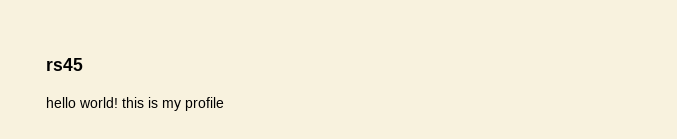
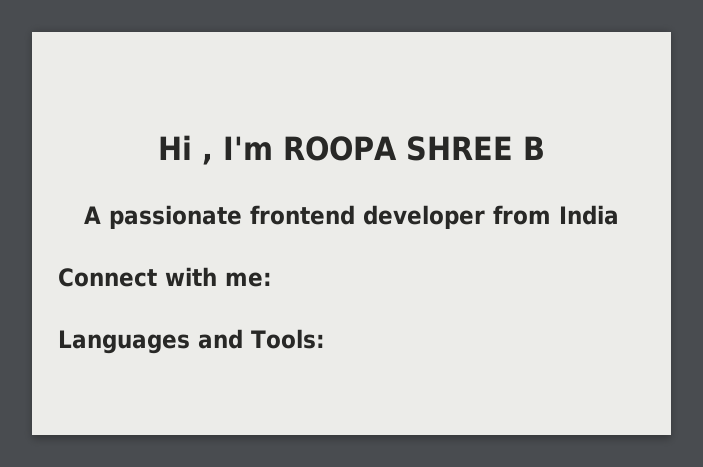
- rs45
- hello world! this is my profile
+ Hi , I'm ROOPA SHREE B
+ A passionate frontend developer from India
+ Connect with me:
+ Languages and Tools:

